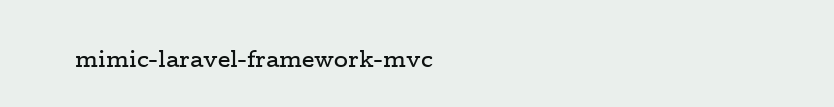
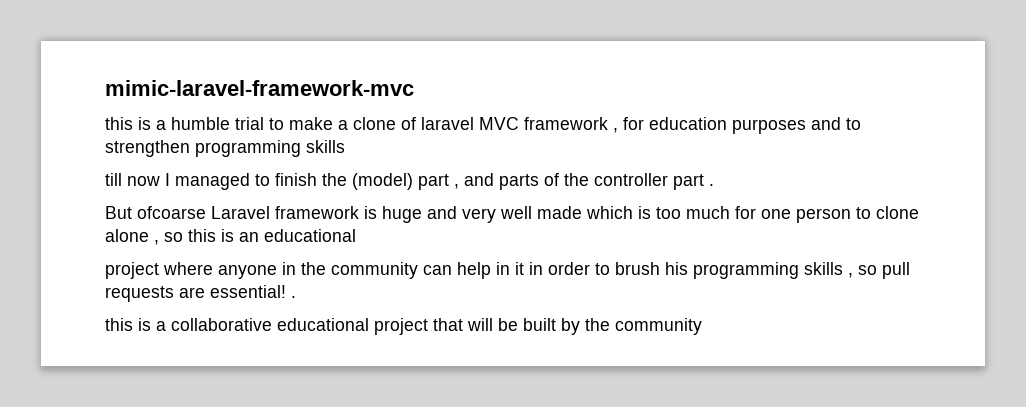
+ this is a humble trial to make a clone of laravel MVC framework , for education purposes and to strengthen programming skills
+ till now I managed to finish the (model) part , and parts of the controller part .
+ But ofcoarse Laravel framework is huge and very well made which is too much for one person to clone alone , so this is an educational
+ project where anyone in the community can help in it in order to brush his programming skills , so pull requests are essential! .
+ this is a collaborative educational project that will be built by the community

